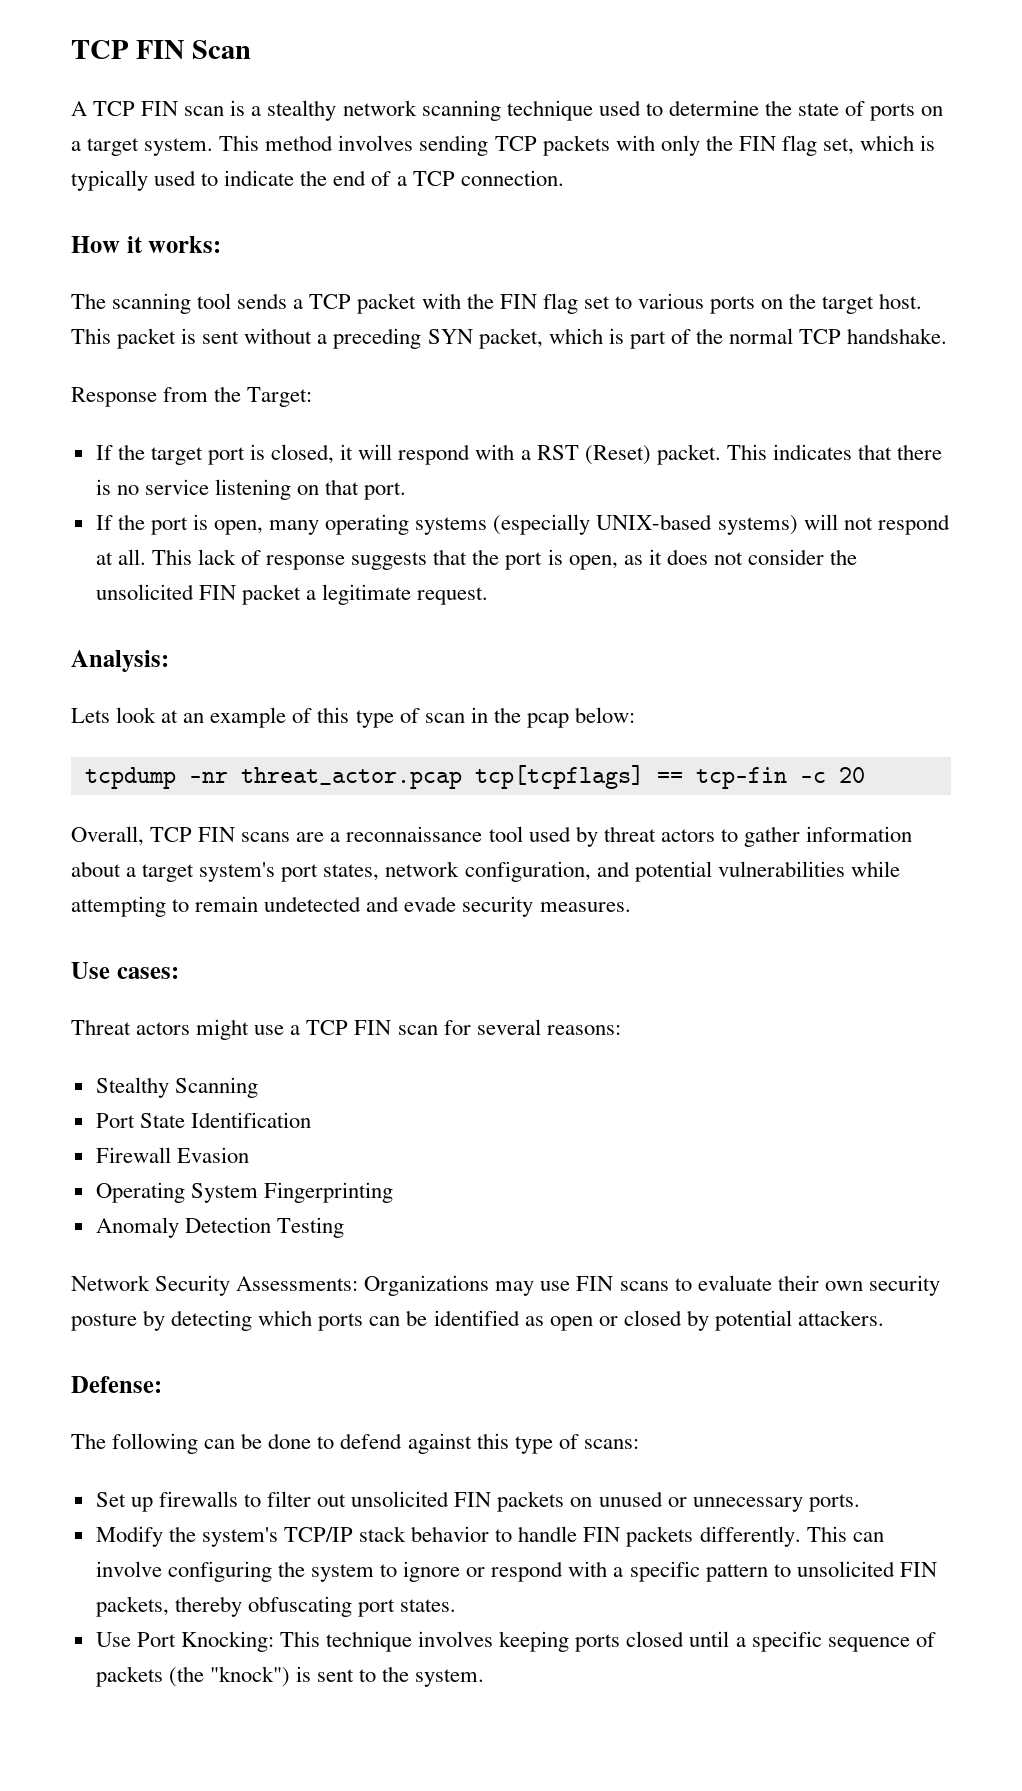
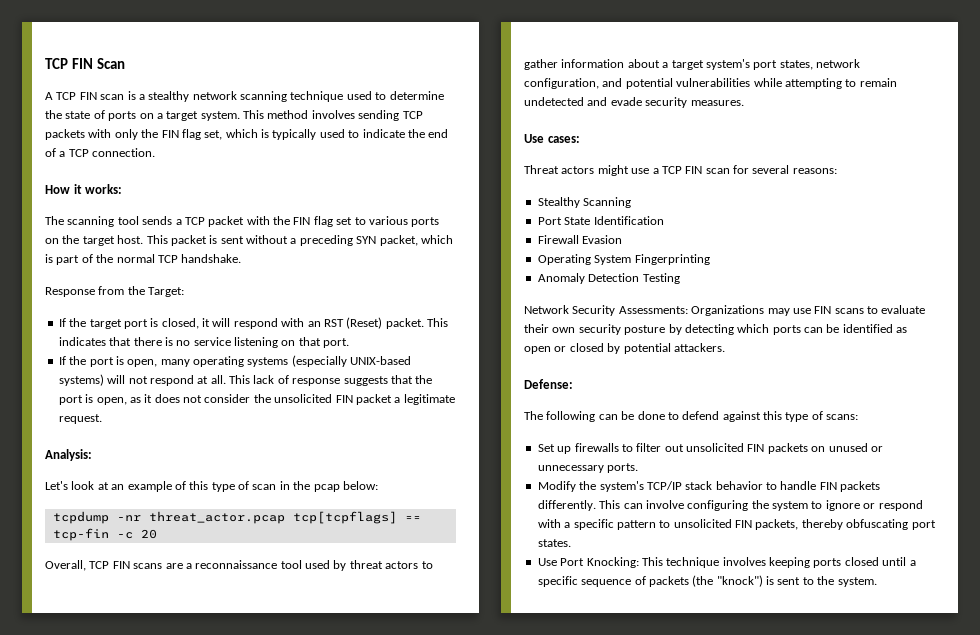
- If the target port is closed, it will respond with a RST (Reset) packet.
+ If the target port is closed, it will respond with an RST (Reset) packet.
- Lets look at an example of this type of scan in the pcap below:
+ Let's look at an example of this type of scan in the pcap below:

